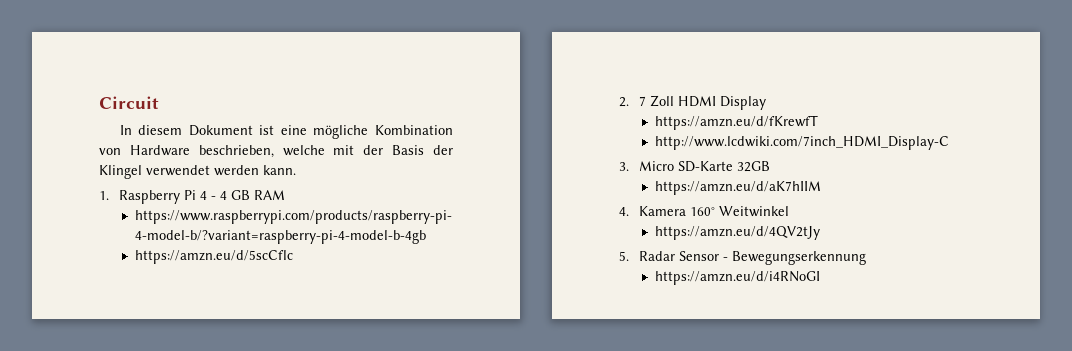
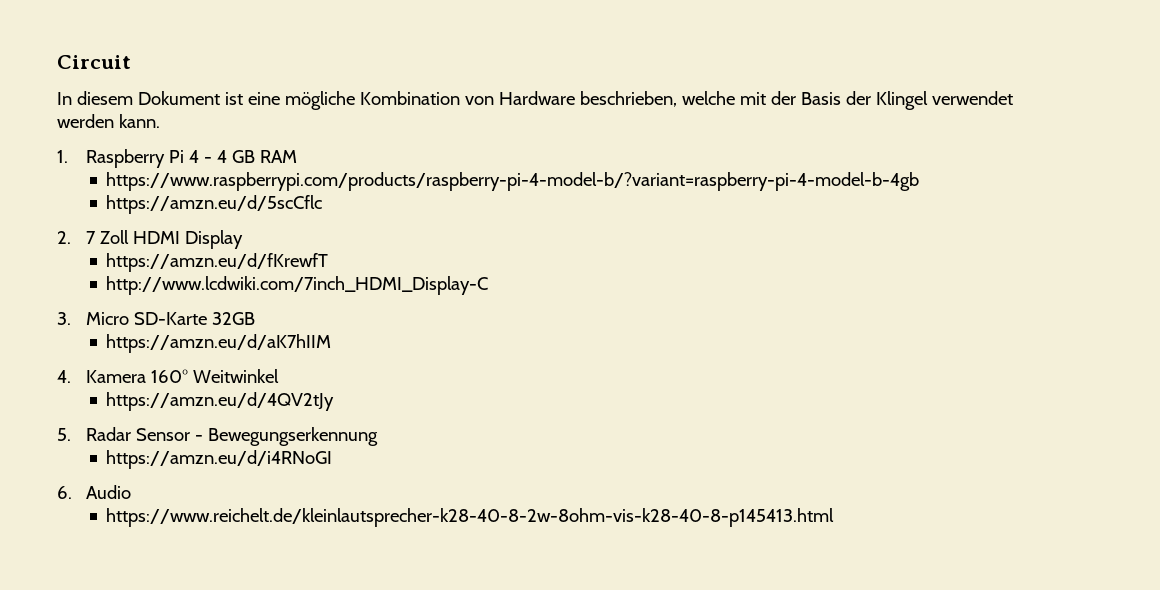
+ 6. Audio
+ https://www.reichelt.de/kleinlautsprecher-k28-40-8-2w-8ohm-vis-k28-40-8-p145413.html

